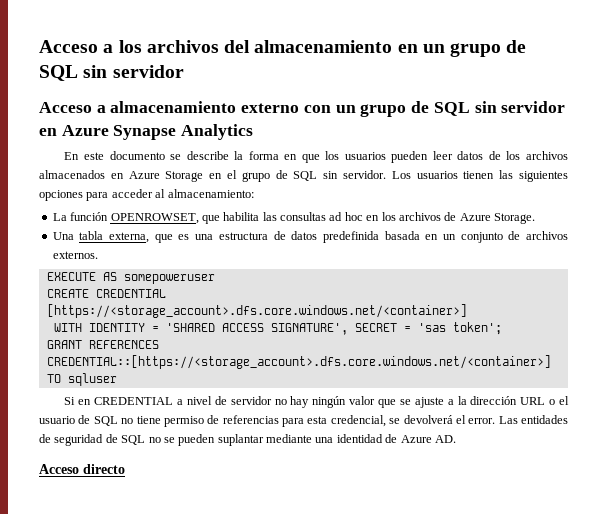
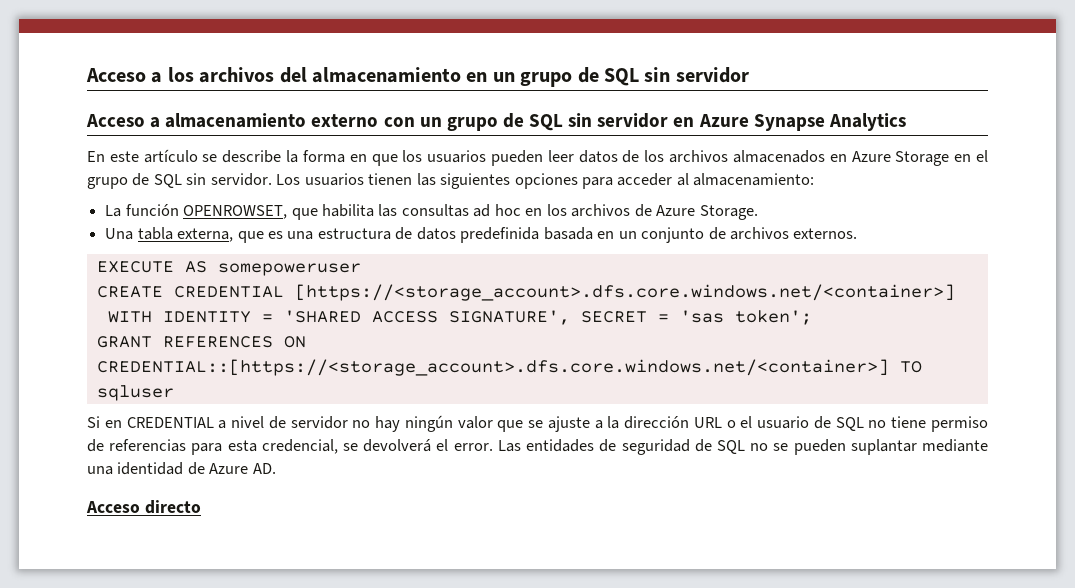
- En este documento se describe la forma en que los usuarios pueden leer datos de los archivos almacenados en Azure Storage en el grupo de SQL sin servidor.
+ En este artículo se describe la forma en que los usuarios pueden leer datos de los archivos almacenados en Azure Storage en el grupo de SQL sin servidor.
- GRANT REFERENCES CREDENTIAL::[https://<storage_account>.dfs.core.windows.net/<container>] TO sqluser
+ GRANT REFERENCES ON CREDENTIAL::[https://<storage_account>.dfs.core.windows.net/<container>] TO sqluser

